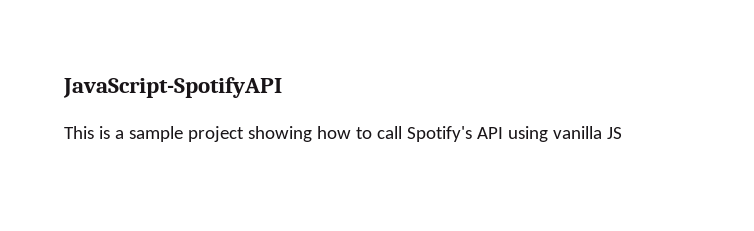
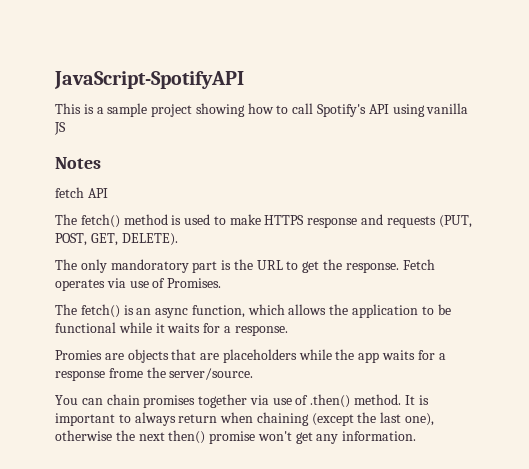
+ Notes
+ fetch API
+ The fetch() method is used to make HTTPS response and requests (PUT, POST, GET, DELETE).
+ The only mandoratory part is the URL to get the response. Fetch operates via use of Promises.
+ The fetch() is an async function, which allows the application to be functional while it waits for a response.
+ Promies are objects that are placeholders while the app waits for a response frome the server/source.
+ You can chain promises together via use of .then() method. It is important to always return when chaining (except the last one), otherwise the next then() promise won't get any information.

